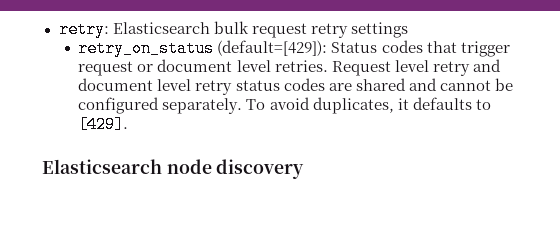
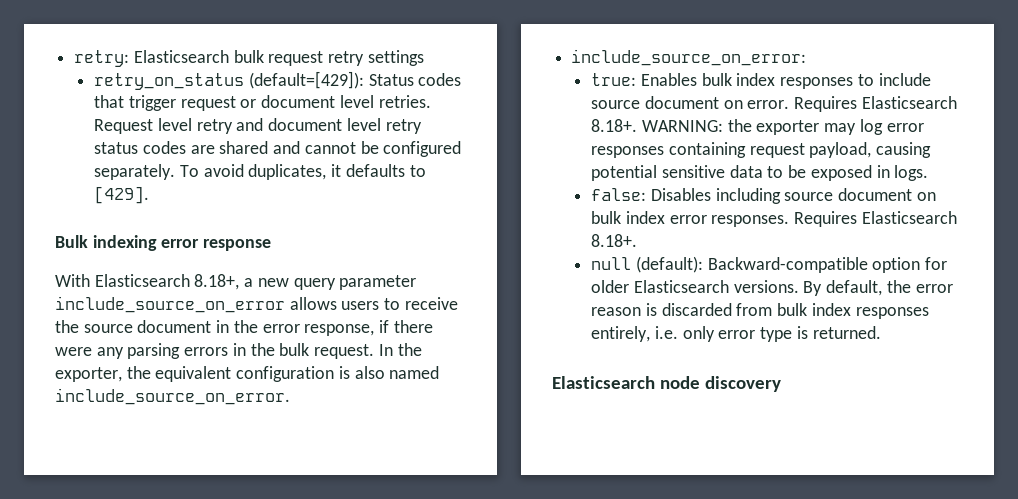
+ Bulk indexing error response
+ With Elasticsearch 8.18+, a new query parameter include_source_on_error allows users to receive the source document in the error response, if there were any parsing errors in the bulk request. In the exporter, the equivalent configuration is also named include_source_on_error.
+ include_source_on_error:
+ true: Enables bulk index responses to include source document on error. Requires Elasticsearch 8.18+. WARNING: the exporter may log error responses containing request payload, causing potential sensitive data to be exposed in logs.
+ false: Disables including source document on bulk index error responses. Requires Elasticsearch 8.18+.
+ null (default): Backward-compatible option for older Elasticsearch versions. By default, the error reason is discarded from bulk index responses entirely, i.e. only error type is returned.

